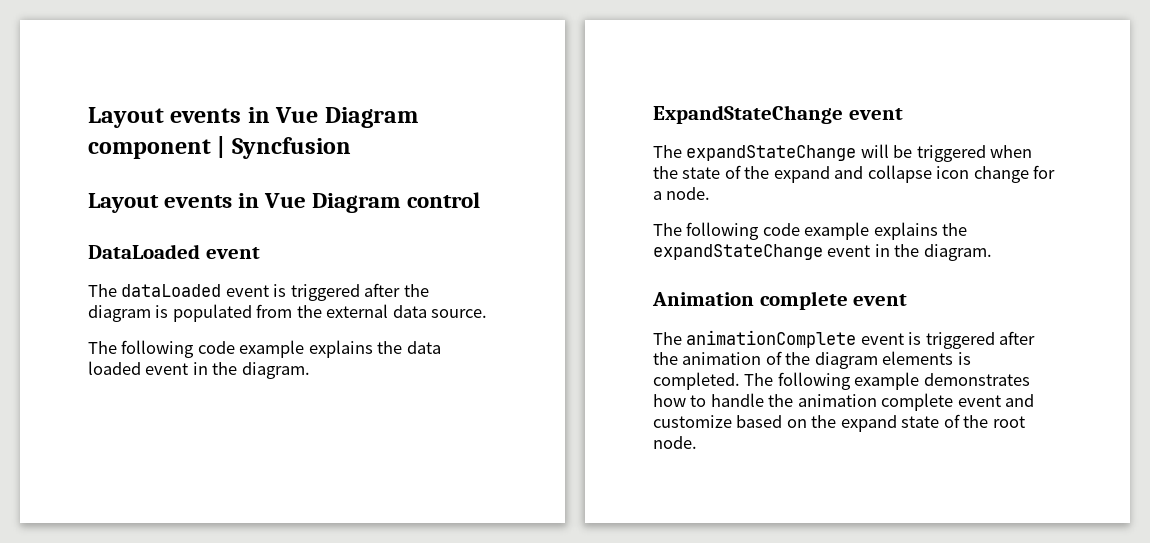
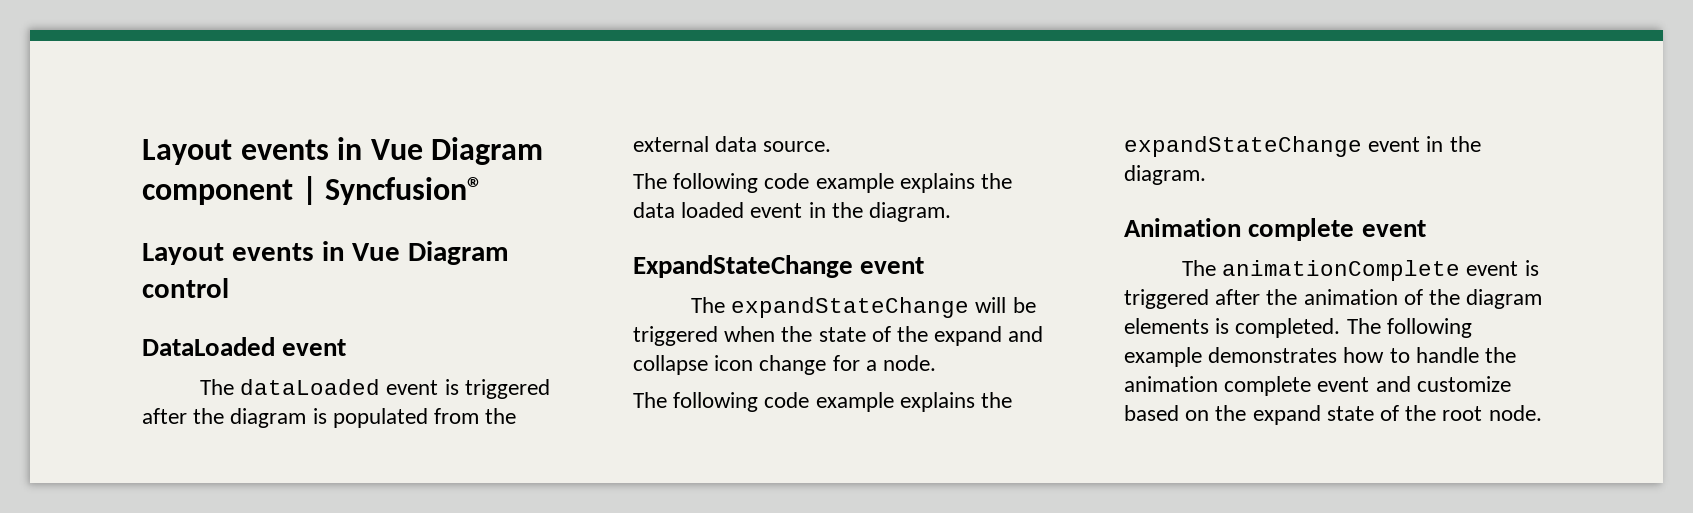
- Layout events in Vue Diagram component | Syncfusion
+ Layout events in Vue Diagram component | Syncfusion®

